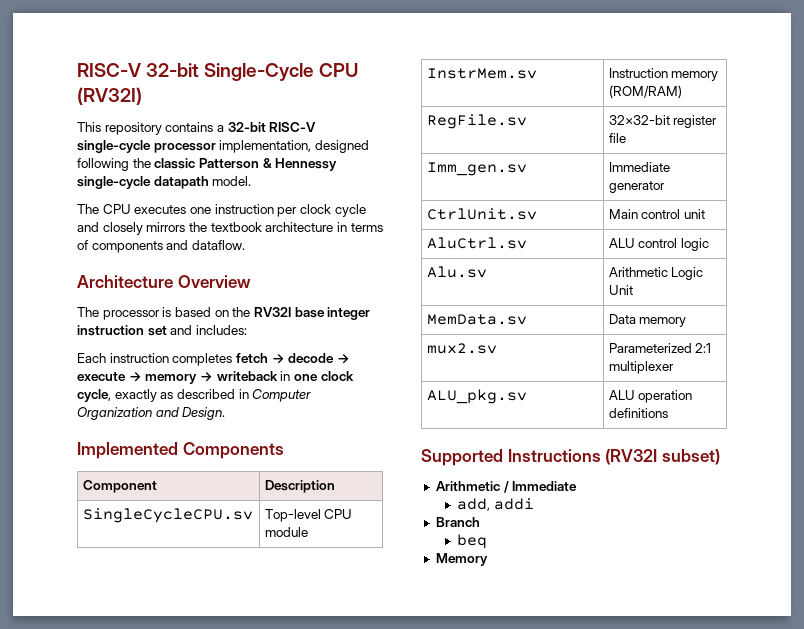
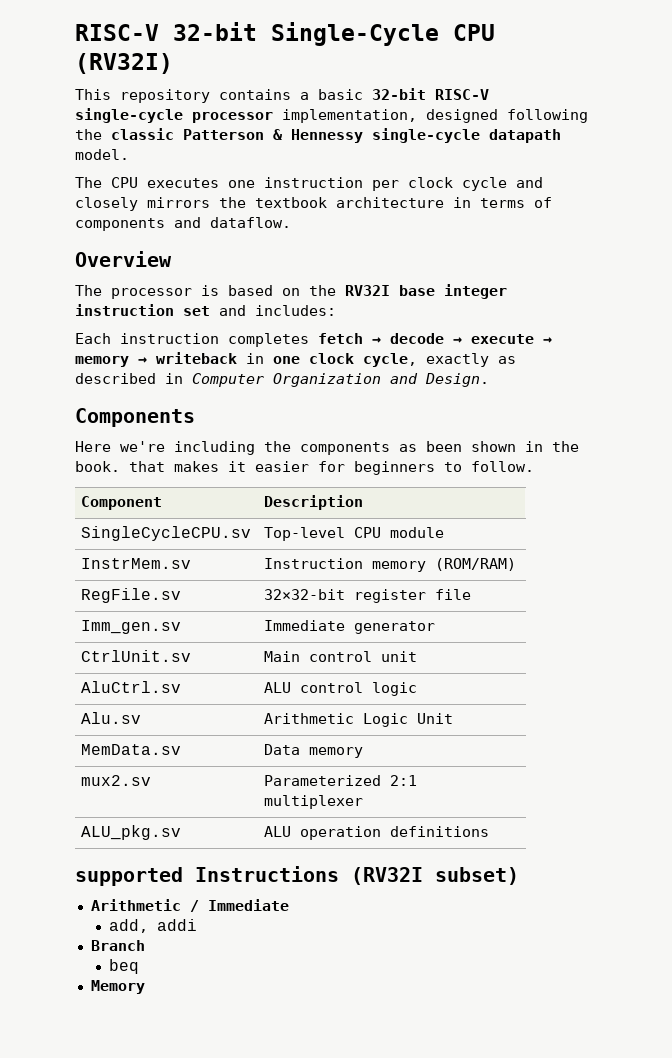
- This repository contains a 32-bit RISC-V single-cycle processor implementation, designed following the classic Patterson & Hennessy single-cycle datapath model.
+ This repository contains a basic 32-bit RISC-V single-cycle processor implementation, designed following the classic Patterson & Hennessy single-cycle datapath model.
- Architecture Overview
+ Overview
- Implemented Components
+ Components
+ Here we're including the components as been shown in the book. that makes it easier for beginners to follow.
- Supported Instructions (RV32I subset)
+ supported Instructions (RV32I subset)

